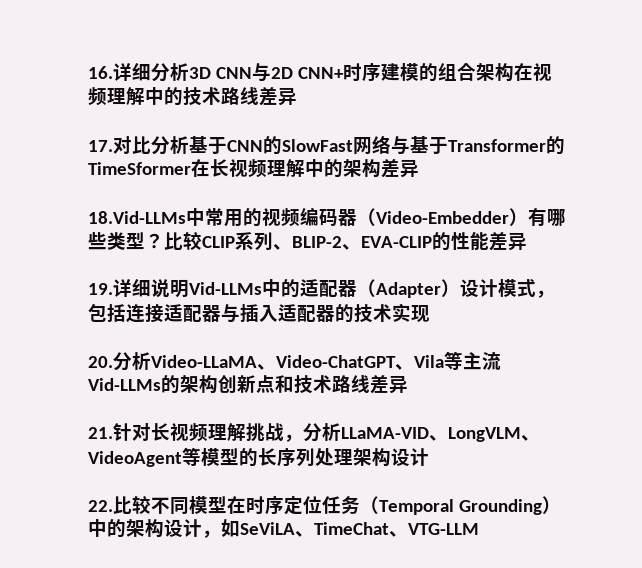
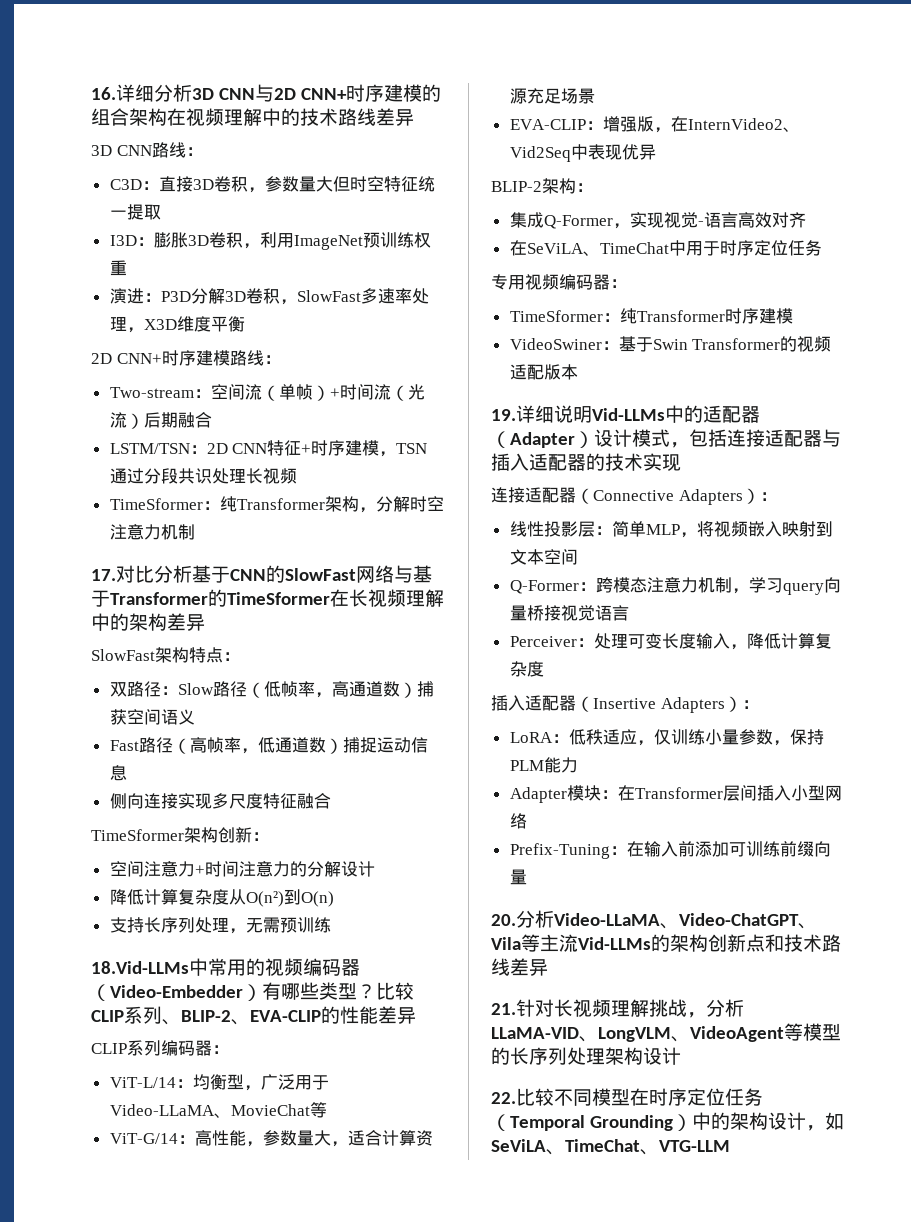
+ 3D CNN路线：
+ C3D：直接3D卷积，参数量大但时空特征统一提取
+ I3D：膨胀3D卷积，利用ImageNet预训练权重
+ 演进：P3D分解3D卷积，SlowFast多速率处理，X3D维度平衡
+ 2D CNN+时序建模路线：
+ Two-stream：空间流（单帧）+时间流（光流）后期融合
+ LSTM/TSN：2D CNN特征+时序建模，TSN通过分段共识处理长视频
+ TimeSformer：纯Transformer架构，分解时空注意力机制
+ SlowFast架构特点：
+ 双路径：Slow路径（低帧率，高通道数）捕获空间语义
+ Fast路径（高帧率，低通道数）捕捉运动信息
+ 侧向连接实现多尺度特征融合
+ TimeSformer架构创新：
+ 空间注意力+时间注意力的分解设计
+ 降低计算复杂度从O(n²)到O(n)
+ 支持长序列处理，无需预训练
+ CLIP系列编码器：
+ ViT-L/14：均衡型，广泛用于Video-LLaMA、MovieChat等
+ ViT-G/14：高性能，参数量大，适合计算资源充足场景
+ EVA-CLIP：增强版，在InternVideo2、Vid2Seq中表现优异
+ BLIP-2架构：
+ 集成Q-Former，实现视觉-语言高效对齐
+ 在SeViLA、TimeChat中用于时序定位任务
+ 专用视频编码器：
+ TimeSformer：纯Transformer时序建模
+ VideoSwiner：基于Swin Transformer的视频适配版本
+ 连接适配器（Connective Adapters）：
+ 线性投影层：简单MLP，将视频嵌入映射到文本空间
+ Q-Former：跨模态注意力机制，学习query向量桥接视觉语言
+ Perceiver：处理可变长度输入，降低计算复杂度
+ 插入适配器（Insertive Adapters）：
+ LoRA：低秩适应，仅训练小量参数，保持PLM能力
+ Adapter模块：在Transformer层间插入小型网络
+ Prefix-Tuning：在输入前添加可训练前缀向量

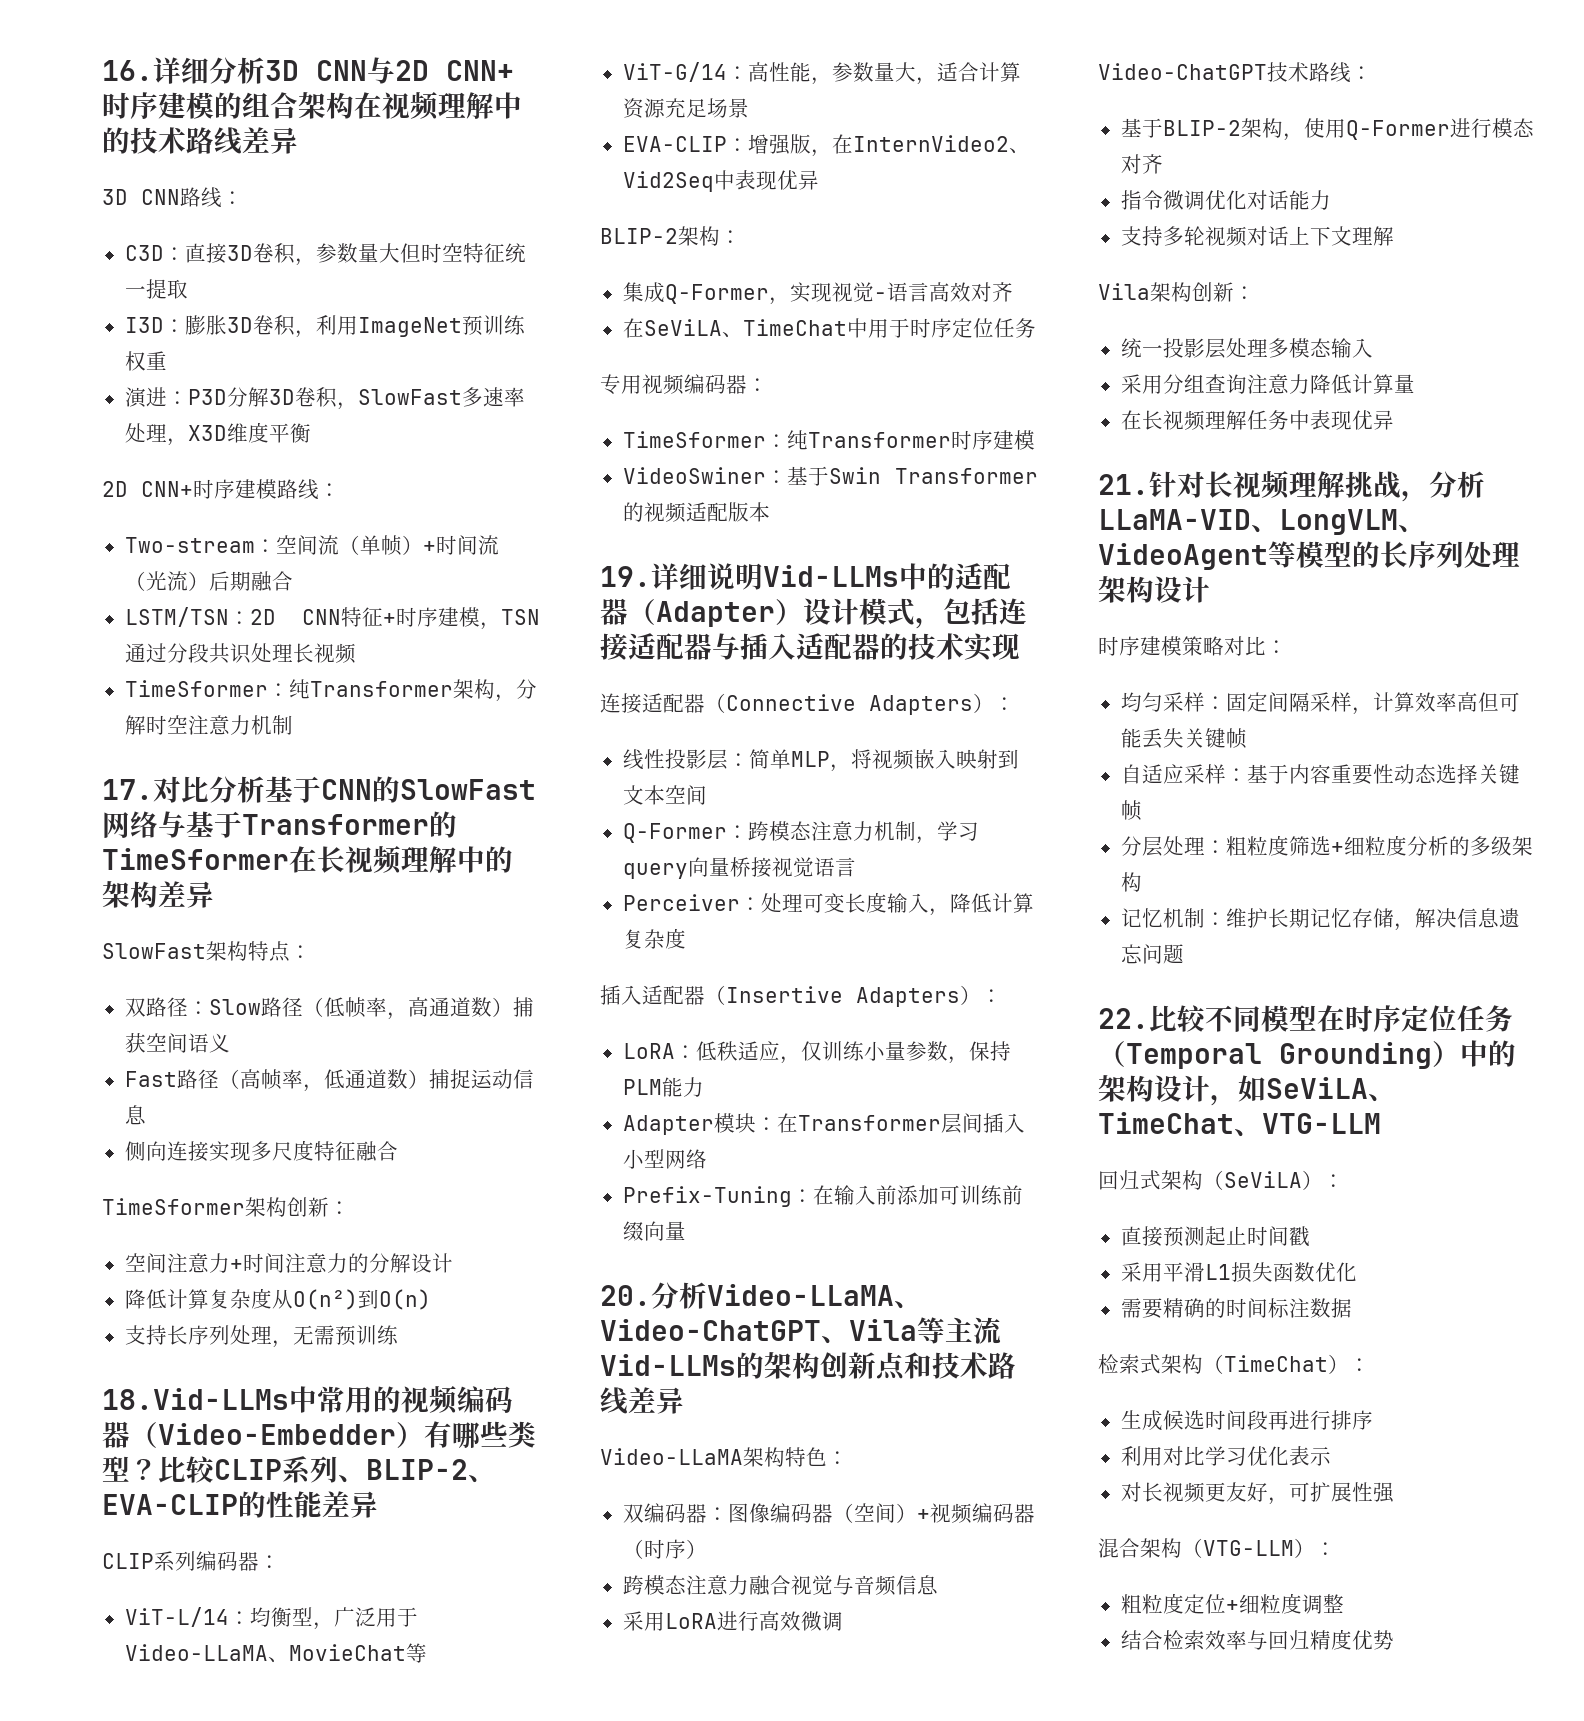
+ Video-LLaMA架构特色：
+ 双编码器：图像编码器（空间）+视频编码器（时序）
+ 跨模态注意力融合视觉与音频信息
+ 采用LoRA进行高效微调
+ Video-ChatGPT技术路线：
+ 基于BLIP-2架构，使用Q-Former进行模态对齐
+ 指令微调优化对话能力
+ 支持多轮视频对话上下文理解
+ Vila架构创新：
+ 统一投影层处理多模态输入
+ 采用分组查询注意力降低计算量
+ 在长视频理解任务中表现优异
+ 时序建模策略对比：
+ 均匀采样：固定间隔采样，计算效率高但可能丢失关键帧
+ 自适应采样：基于内容重要性动态选择关键帧
+ 分层处理：粗粒度筛选+细粒度分析的多级架构
+ 记忆机制：维护长期记忆存储，解决信息遗忘问题
+ 回归式架构（SeViLA）：
+ 直接预测起止时间戳
+ 采用平滑L1损失函数优化
+ 需要精确的时间标注数据
+ 检索式架构（TimeChat）：
+ 生成候选时间段再进行排序
+ 利用对比学习优化表示
+ 对长视频更友好，可扩展性强
+ 混合架构（VTG-LLM）：
+ 粗粒度定位+细粒度调整
+ 结合检索效率与回归精度优势

